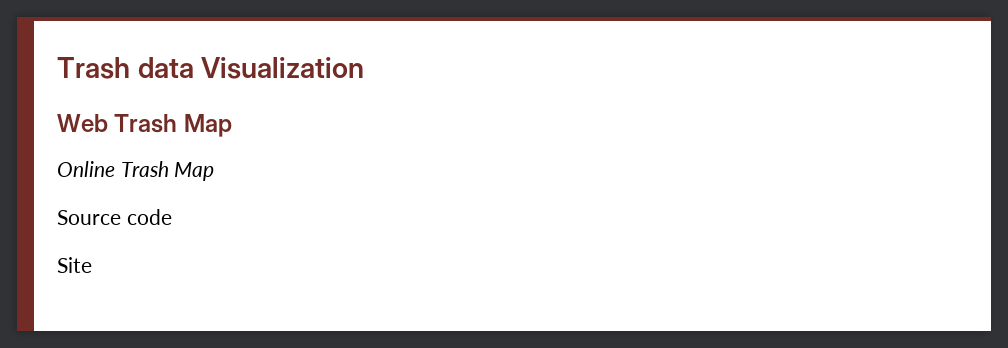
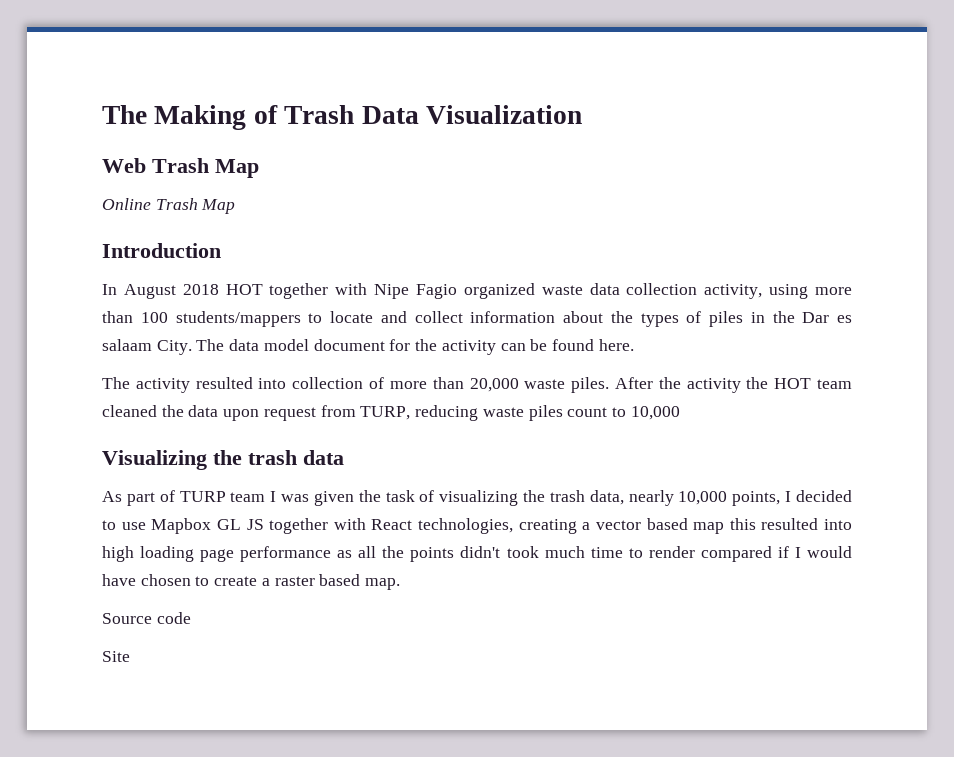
- Trash data Visualization
+ The Making of Trash Data Visualization
+ Introduction
+ In August 2018 HOT together with Nipe Fagio organized waste data collection activity, using more than 100 students/mappers to locate and collect information about the types of piles in the Dar es salaam City. The data model document for the activity can be found here.
+ The activity resulted into collection of more than 20,000 waste piles. After the activity the HOT team cleaned the data upon request from TURP, reducing waste piles count to 10,000
+ Visualizing the trash data
+ As part of TURP team I was given the task of visualizing the trash data, nearly 10,000 points, I decided to use Mapbox GL JS together with React technologies, creating a vector based map this resulted into high loading page performance as all the points didn't took much time to render compared if I would have chosen to create a raster based map.

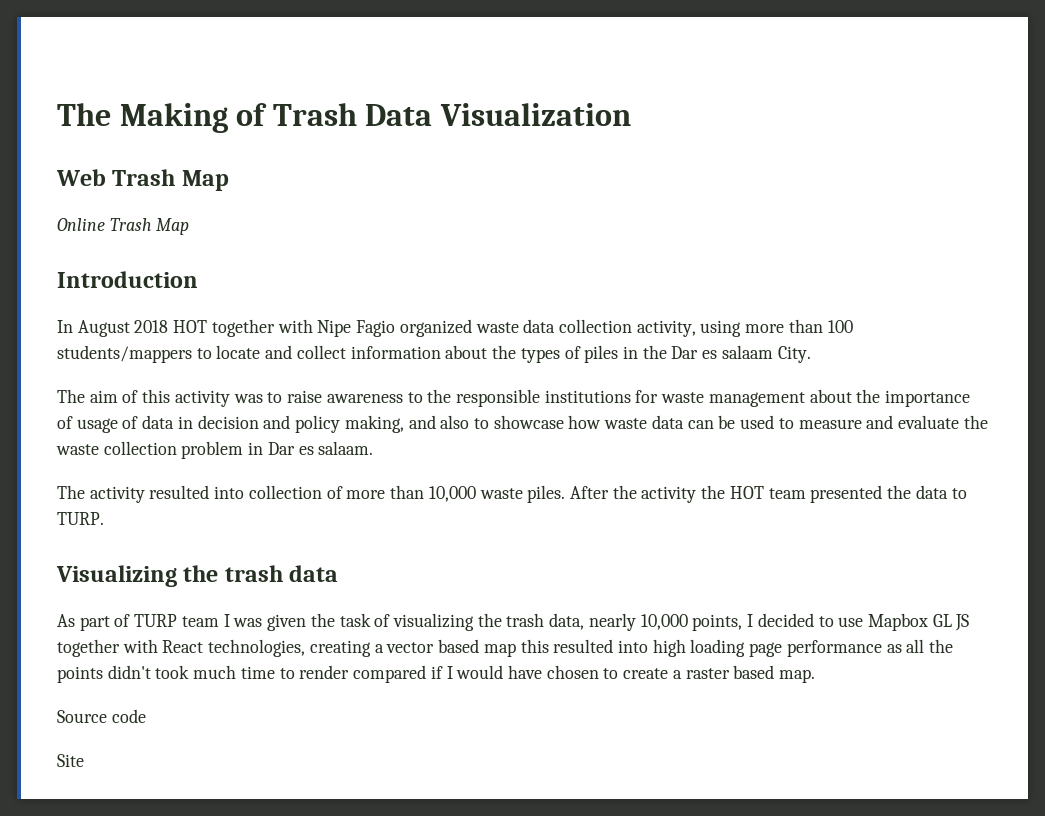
- In August 2018 HOT together with Nipe Fagio organized waste data collection activity, using more than 100 students/mappers to locate and collect information about the types of piles in the Dar es salaam City. The data model document for the activity can be found here.
+ In August 2018 HOT together with Nipe Fagio organized waste data collection activity, using more than 100 students/mappers to locate and collect information about the types of piles in the Dar es salaam City.
+ The aim of this activity was to raise awareness to the responsible institutions for waste management about the importance of usage of data in decision and policy making, and also to showcase how waste data can be used to measure and evaluate the waste collection problem in Dar es salaam.
- The activity resulted into collection of more than 20,000 waste piles.
+ The activity resulted into collection of more than 10,000 waste piles.
- After the activity the HOT team cleaned the data upon request from TURP, reducing waste piles count to 10,000
+ After the activity the HOT team presented the data to TURP.

